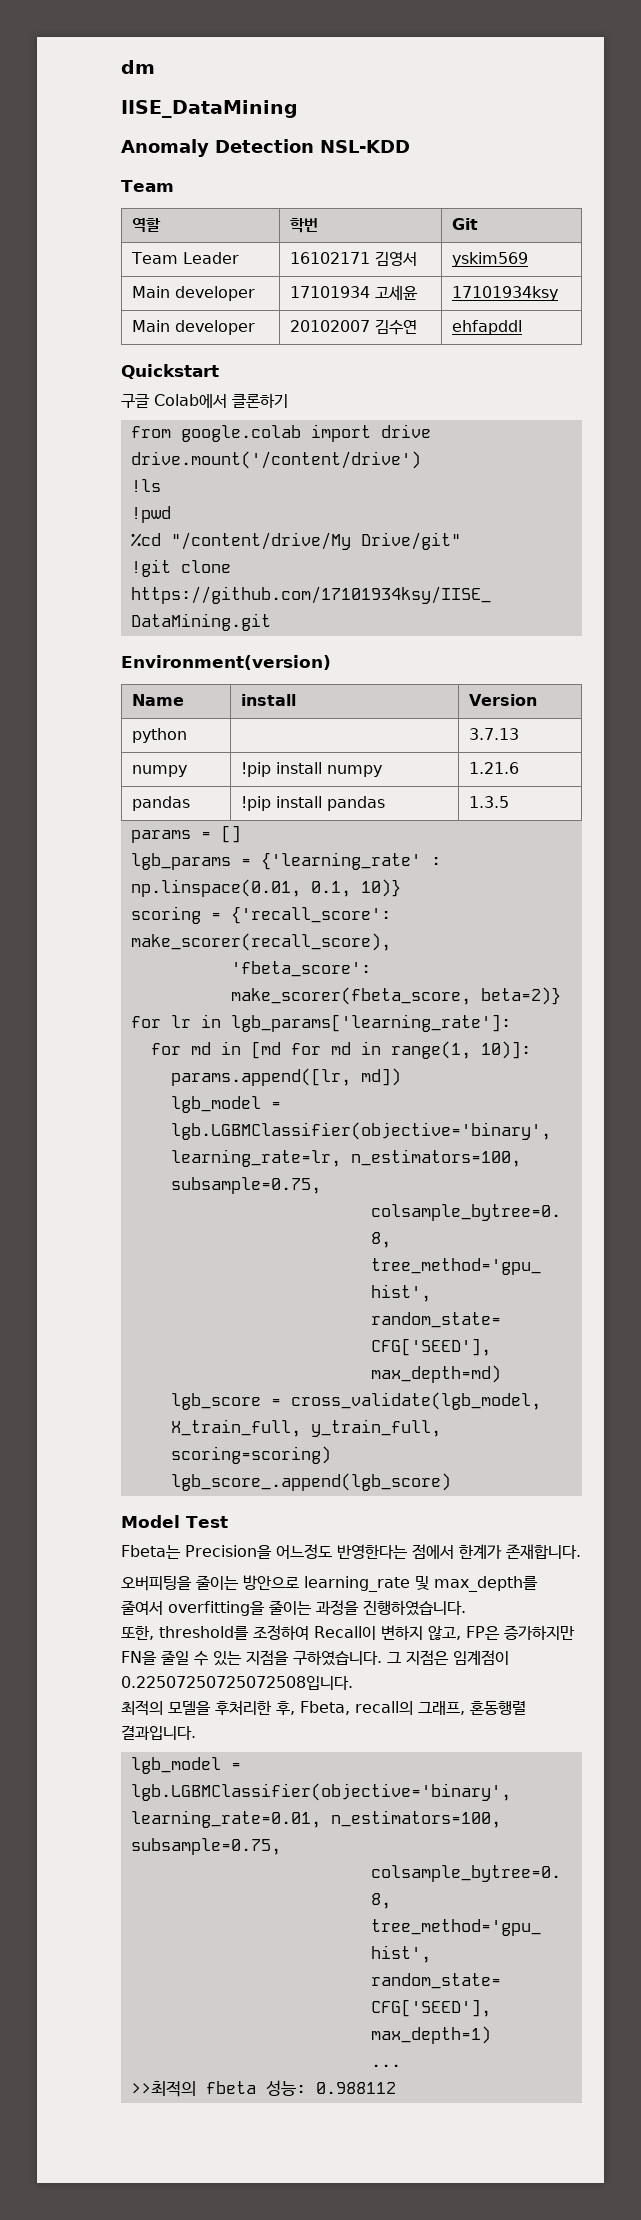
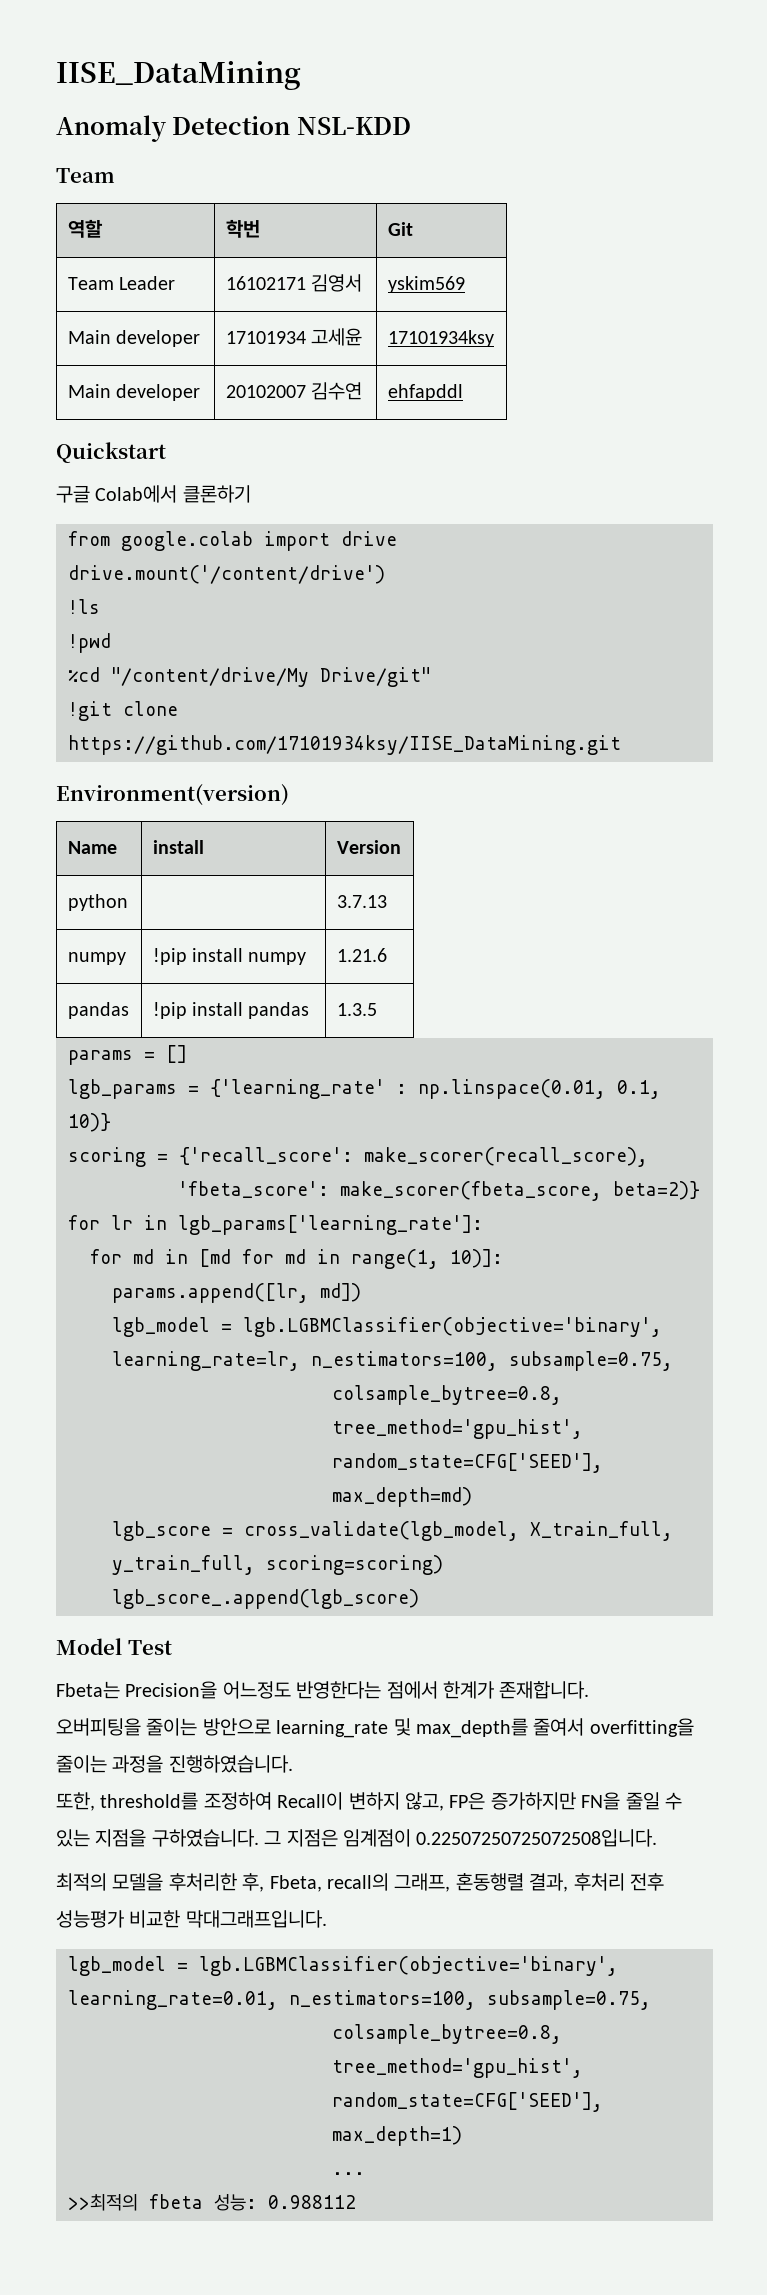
- dm
- 최적의 모델을 후처리한 후, Fbeta, recall의 그래프, 혼동행렬 결과입니다.
+ 최적의 모델을 후처리한 후, Fbeta, recall의 그래프, 혼동행렬 결과, 후처리 전후 성능평가 비교한 막대그래프입니다.

